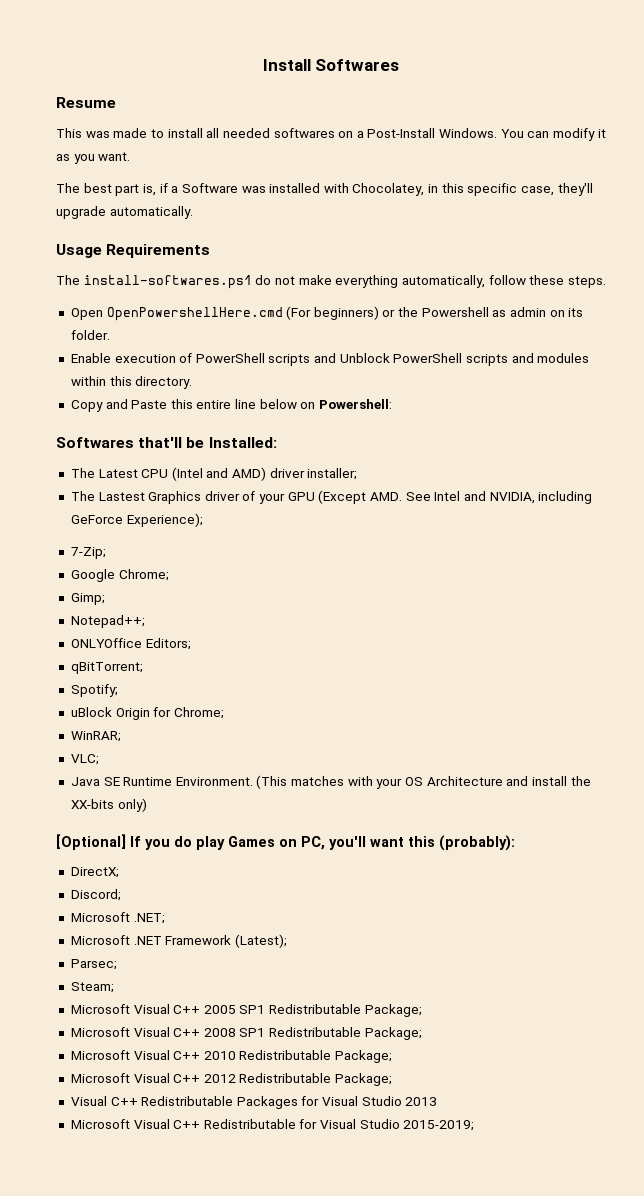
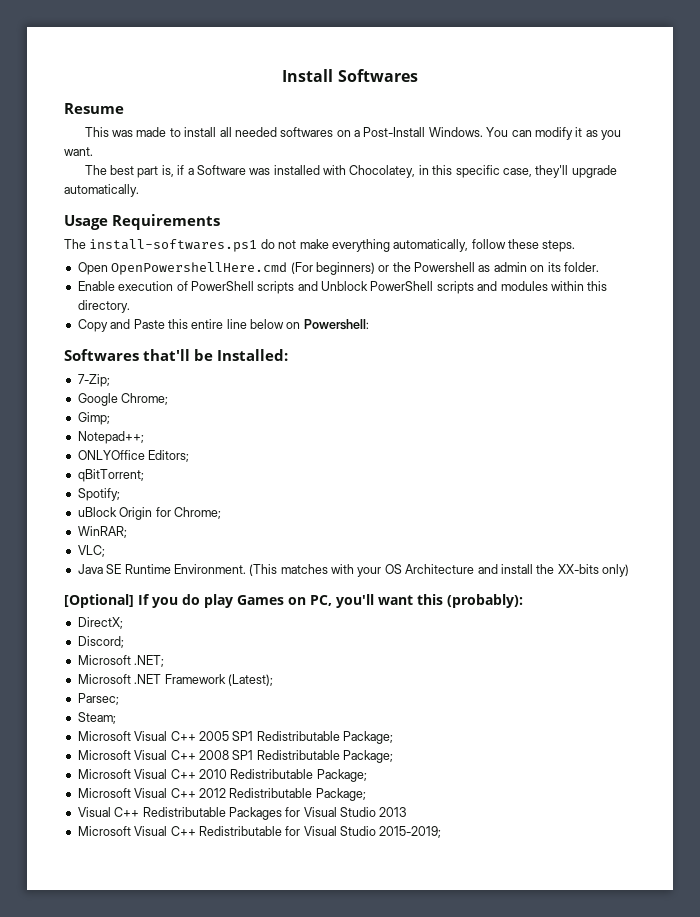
- The Latest CPU (Intel and AMD) driver installer;
- The Lastest Graphics driver of your GPU (Except AMD. See Intel and NVIDIA, including GeForce Experience);

